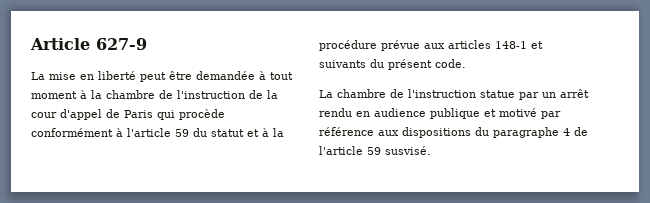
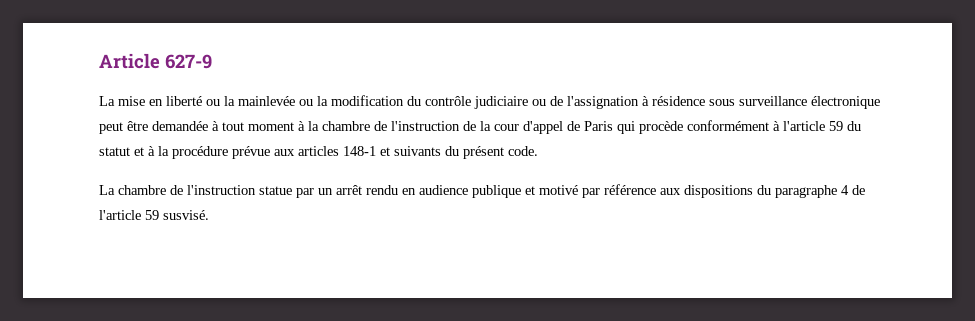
- La mise en liberté peut être demandée à tout moment à la chambre de l'instruction de la cour d'appel de Paris qui procède conformément à l'article 59 du statut et à la procédure prévue aux articles 148-1 et suivants du présent code.
+ La mise en liberté ou la mainlevée ou la modification du contrôle judiciaire ou de l'assignation à résidence sous surveillance électronique peut être demandée à tout moment à la chambre de l'instruction de la cour d'appel de Paris qui procède conformément à l'article 59 du statut et à la procédure prévue aux articles 148-1 et suivants du présent code.

